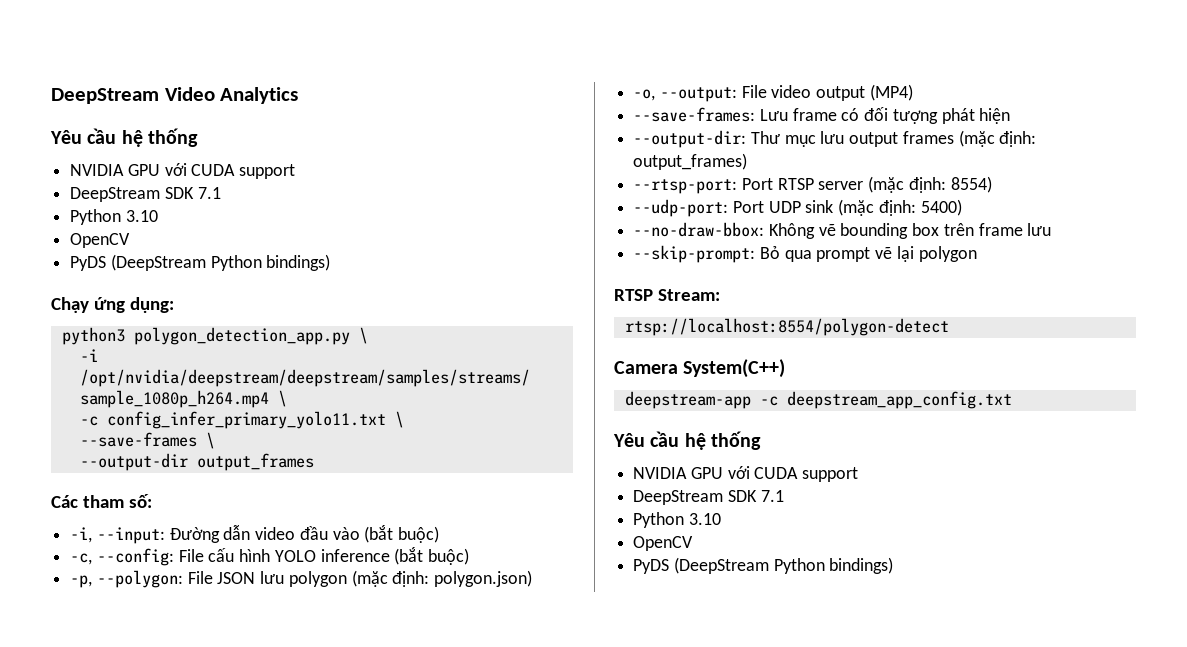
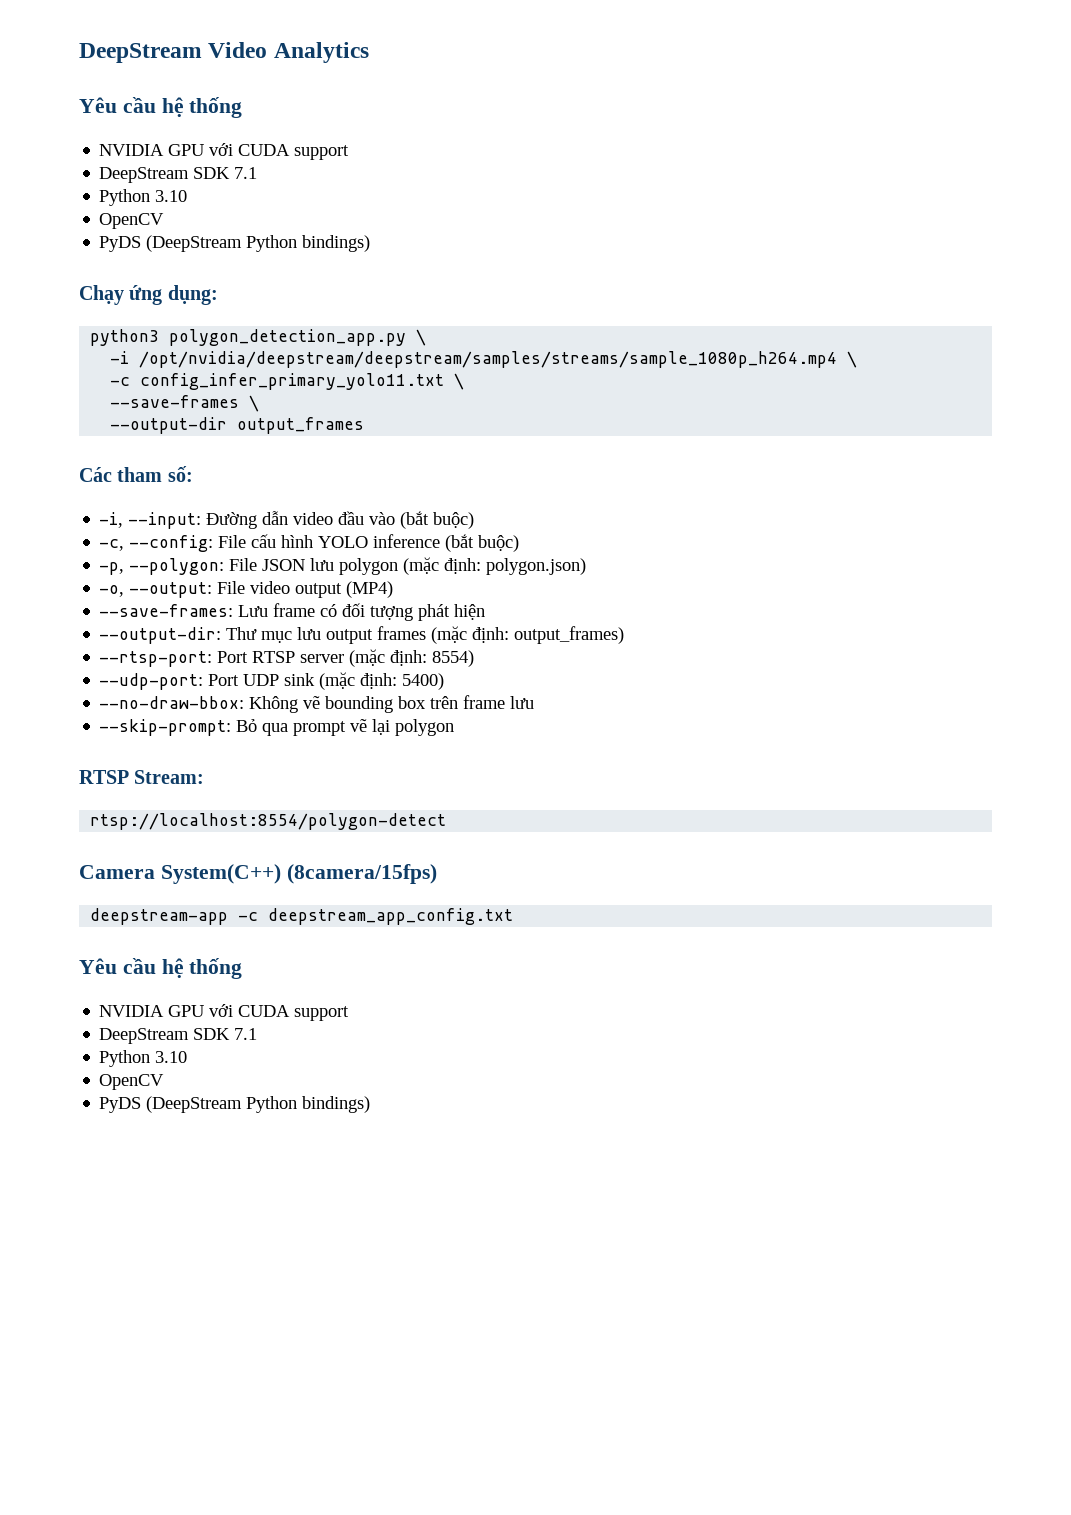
- Camera System(C++)
+ Camera System(C++) (8camera/15fps)

